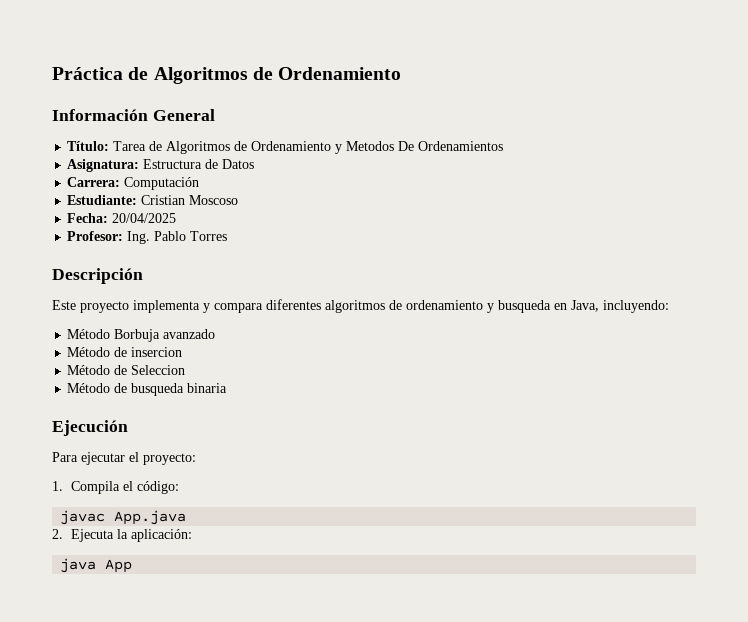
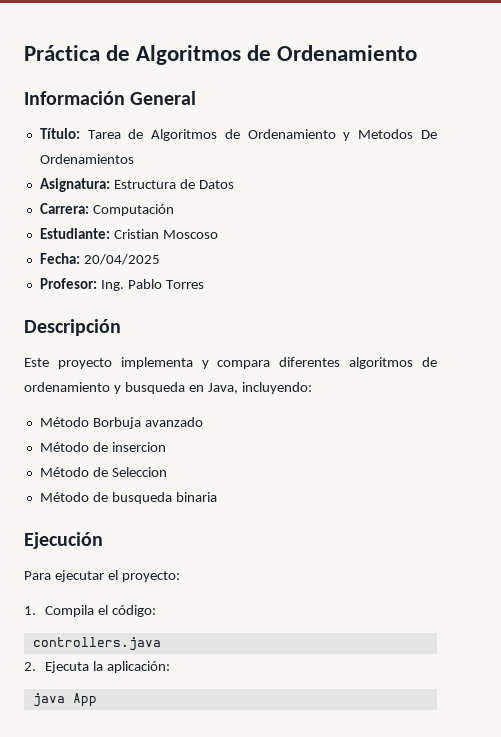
- javac App.java
+ controllers.java

